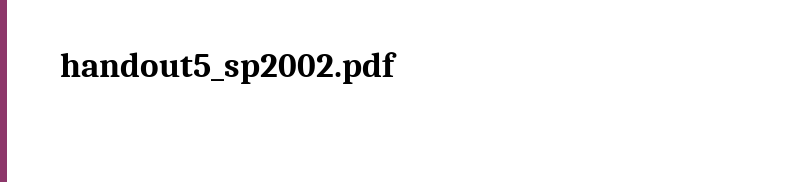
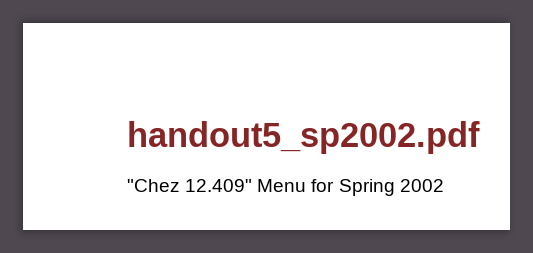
+ "Chez 12.409" Menu for Spring 2002

